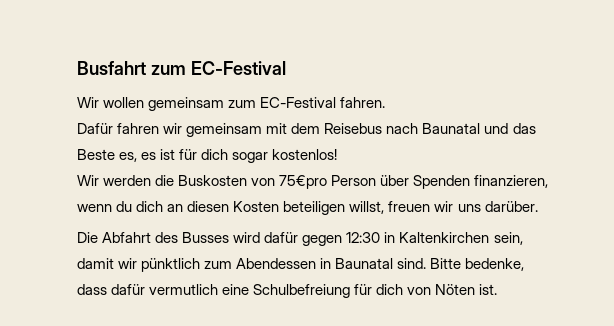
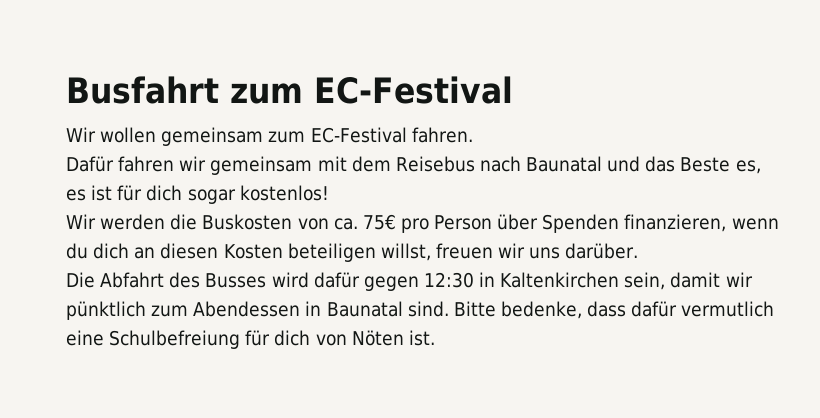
- Wir werden die Buskosten von 75€pro Person über Spenden finanzieren, wenn du dich an diesen Kosten beteiligen willst, freuen wir uns darüber.
+ Wir werden die Buskosten von ca. 75€ pro Person über Spenden finanzieren, wenn du dich an diesen Kosten beteiligen willst, freuen wir uns darüber.

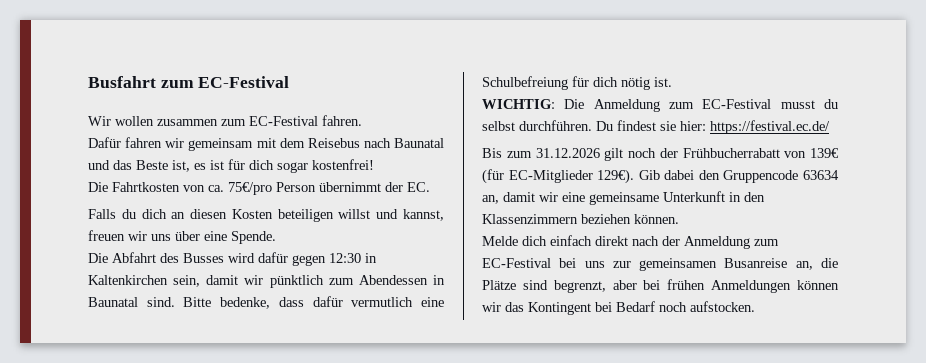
- Wir wollen gemeinsam zum EC-Festival fahren.
+ Wir wollen zusammen zum EC-Festival fahren.
- Dafür fahren wir gemeinsam mit dem Reisebus nach Baunatal und das Beste es, es ist für dich sogar kostenlos!
- Wir werden die Buskosten von ca. 75€ pro Person über Spenden finanzieren, wenn du dich an diesen Kosten beteiligen willst, freuen wir uns darüber.
+ Dafür fahren wir gemeinsam mit dem Reisebus nach Baunatal und das Beste ist, es ist für dich sogar kostenfrei!
+ Die Fahrtkosten von ca. 75€/pro Person übernimmt der EC.
+ Falls du dich an diesen Kosten beteiligen willst und kannst, freuen wir uns über eine Spende.
- Bitte bedenke, dass dafür vermutlich eine Schulbefreiung für dich von Nöten ist.
+ Bitte bedenke, dass dafür vermutlich eine Schulbefreiung für dich nötig ist.
+ WICHTIG: Die Anmeldung zum EC-Festival musst du selbst durchführen. Du findest sie hier: https://festival.ec.de/
+ Bis zum 31.12.2026 gilt noch der Frühbucherrabatt von 139€ (für EC-Mitglieder 129€). Gib dabei den Gruppencode 63634 an, damit wir eine gemeinsame Unterkunft in den Klassenzimmern beziehen können.
+ Melde dich einfach direkt nach der Anmeldung zum EC-Festival bei uns zur gemeinsamen Busanreise an, die Plätze sind begrenzt, aber bei frühen Anmeldungen können wir das Kontingent bei Bedarf noch aufstocken.

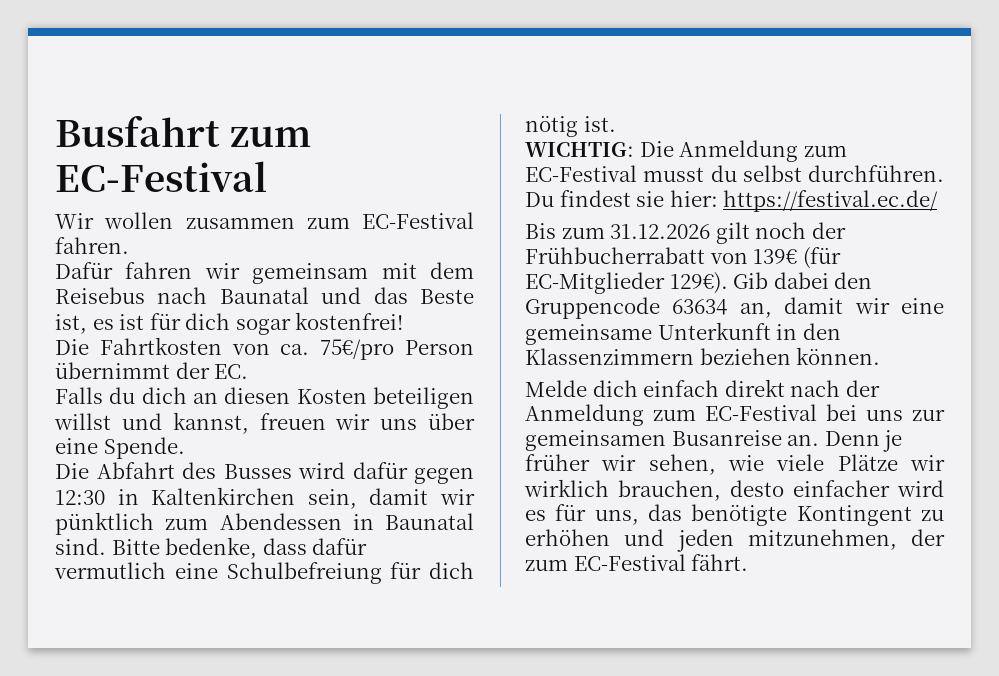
- Melde dich einfach direkt nach der Anmeldung zum EC-Festival bei uns zur gemeinsamen Busanreise an, die Plätze sind begrenzt, aber bei frühen Anmeldungen können wir das Kontingent bei Bedarf noch aufstocken.
+ Melde dich einfach direkt nach der Anmeldung zum EC-Festival bei uns zur gemeinsamen Busanreise an. Denn je früher wir sehen, wie viele Plätze wir wirklich brauchen, desto einfacher wird es für uns, das benötigte Kontingent zu erhöhen und jeden mitzunehmen, der zum EC-Festival fährt.

